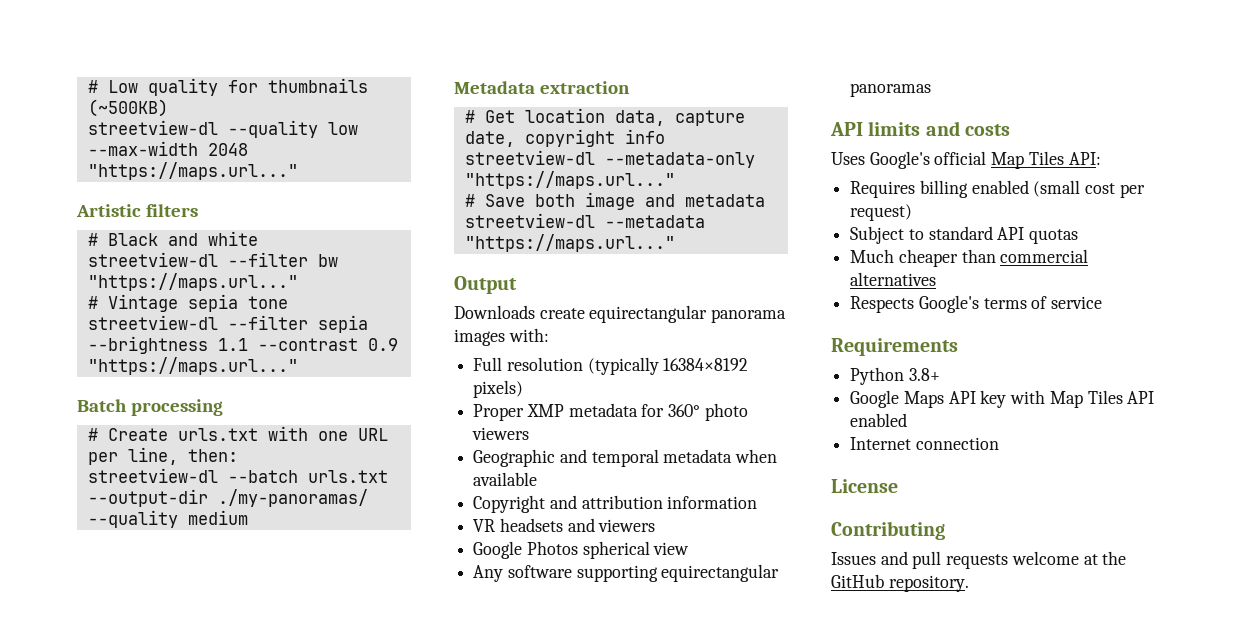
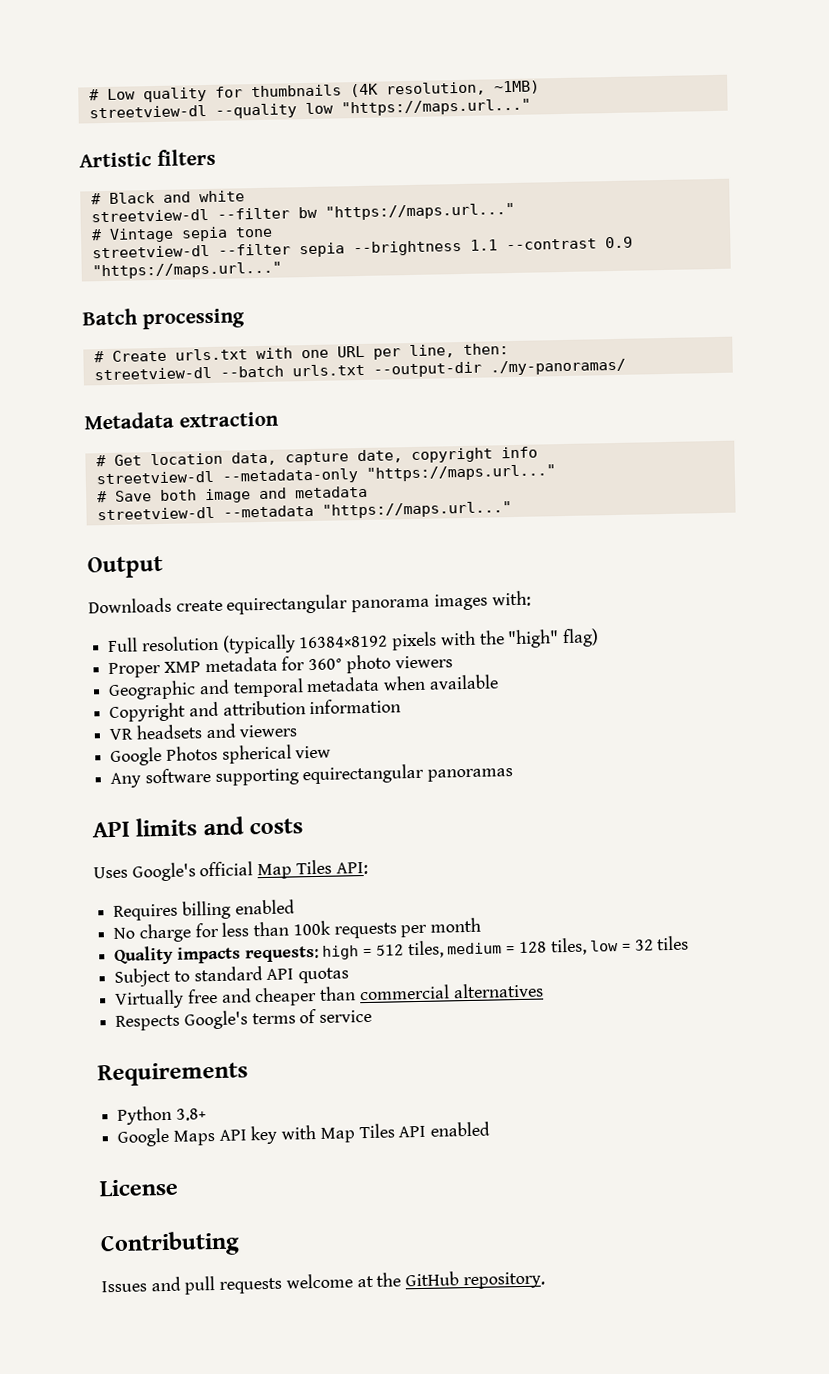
- # Low quality for thumbnails (~500KB)
+ # Low quality for thumbnails (4K resolution, ~1MB)
- streetview-dl --quality low --max-width 2048 "https://maps.url..."
+ streetview-dl --quality low "https://maps.url..."
- streetview-dl --batch urls.txt --output-dir ./my-panoramas/ --quality medium
+ streetview-dl --batch urls.txt --output-dir ./my-panoramas/
- Full resolution (typically 16384×8192 pixels)
+ Full resolution (typically 16384×8192 pixels with the "high" flag)
- Requires billing enabled (small cost per request)
+ Requires billing enabled
+ No charge for less than 100k requests per month
+ Quality impacts requests: high = 512 tiles, medium = 128 tiles, low = 32 tiles
- Much cheaper than commercial alternatives
+ Virtually free and cheaper than commercial alternatives
- Internet connection

